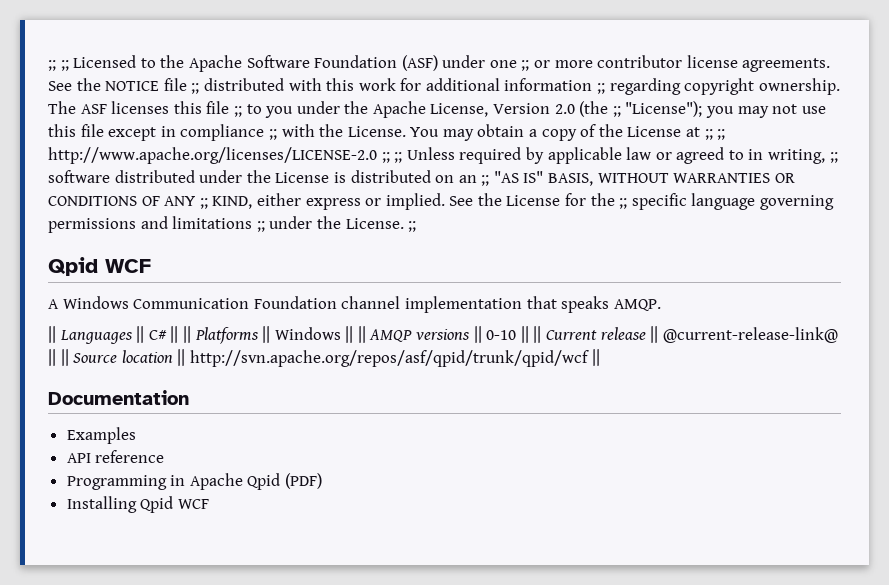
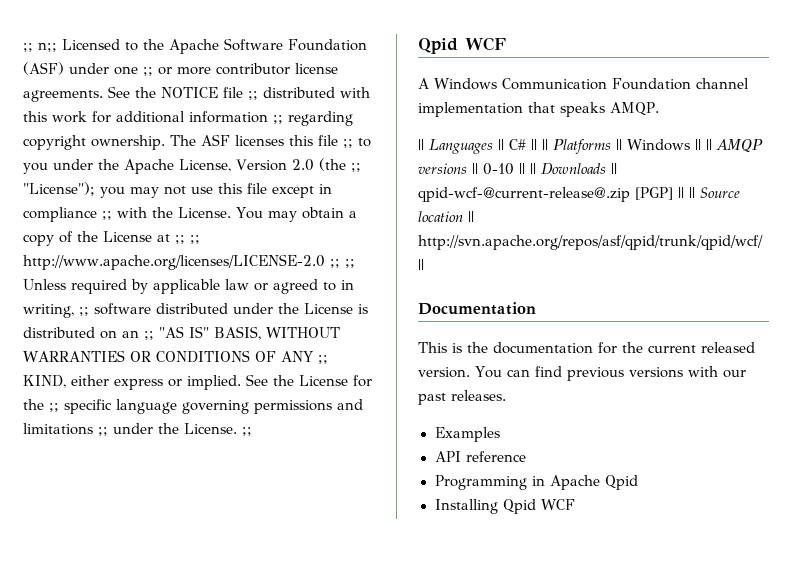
- ;; ;; Licensed to the Apache Software Foundation (ASF) under one ;; or more contributor license agreements.
+ ;; n;; Licensed to the Apache Software Foundation (ASF) under one ;; or more contributor license agreements.
- || Languages || C# || || Platforms || Windows || || AMQP versions || 0-10 || || Current release || @current-release-link@ || || Source location || http://svn.apache.org/repos/asf/qpid/trunk/qpid/wcf ||
+ || Languages || C# || || Platforms || Windows || || AMQP versions || 0-10 || || Downloads || qpid-wcf-@current-release@.zip [PGP] || || Source location || http://svn.apache.org/repos/asf/qpid/trunk/qpid/wcf/ ||
+ This is the documentation for the current released version. You can find previous versions with our past releases.
- Programming in Apache Qpid (PDF)
+ Programming in Apache Qpid

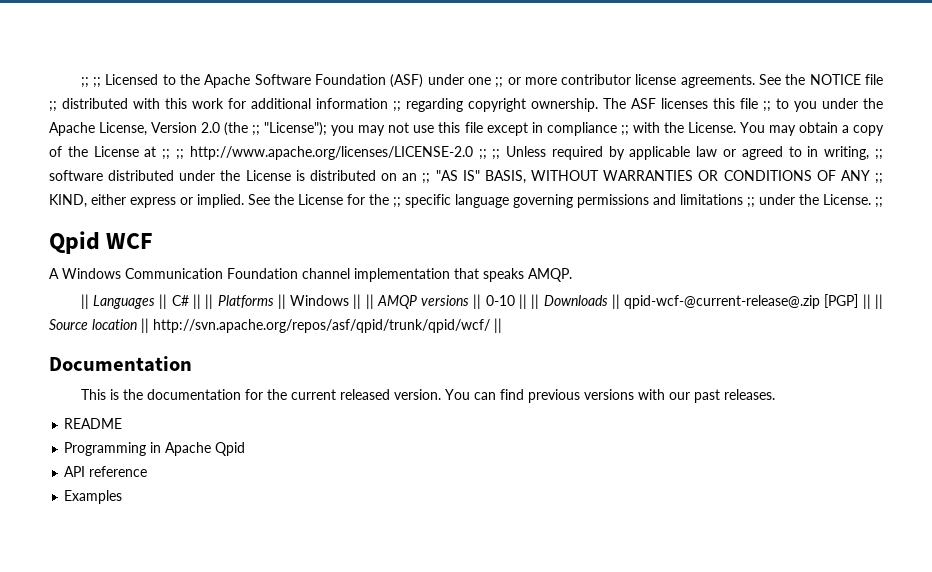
- ;; n;; Licensed to the Apache Software Foundation (ASF) under one ;; or more contributor license agreements.
+ ;; ;; Licensed to the Apache Software Foundation (ASF) under one ;; or more contributor license agreements.
- Examples
- API reference
+ README
- Installing Qpid WCF
+ API reference
+ Examples

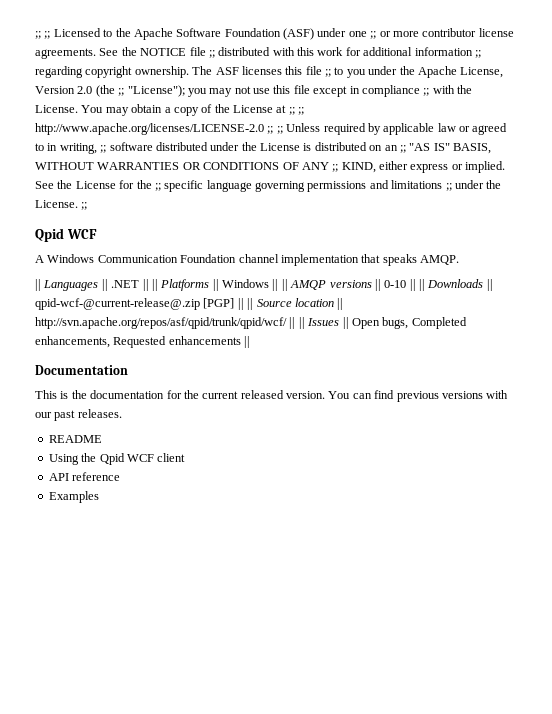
- || Languages || C# || || Platforms || Windows || || AMQP versions || 0-10 || || Downloads || qpid-wcf-@current-release@.zip [PGP] || || Source location || http://svn.apache.org/repos/asf/qpid/trunk/qpid/wcf/ ||
+ || Languages || .NET || || Platforms || Windows || || AMQP versions || 0-10 || || Downloads || qpid-wcf-@current-release@.zip [PGP] || || Source location || http://svn.apache.org/repos/asf/qpid/trunk/qpid/wcf/ || || Issues || Open bugs, Completed enhancements, Requested enhancements ||
- Programming in Apache Qpid
+ Using the Qpid WCF client

